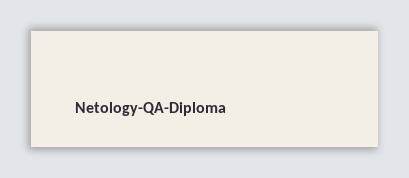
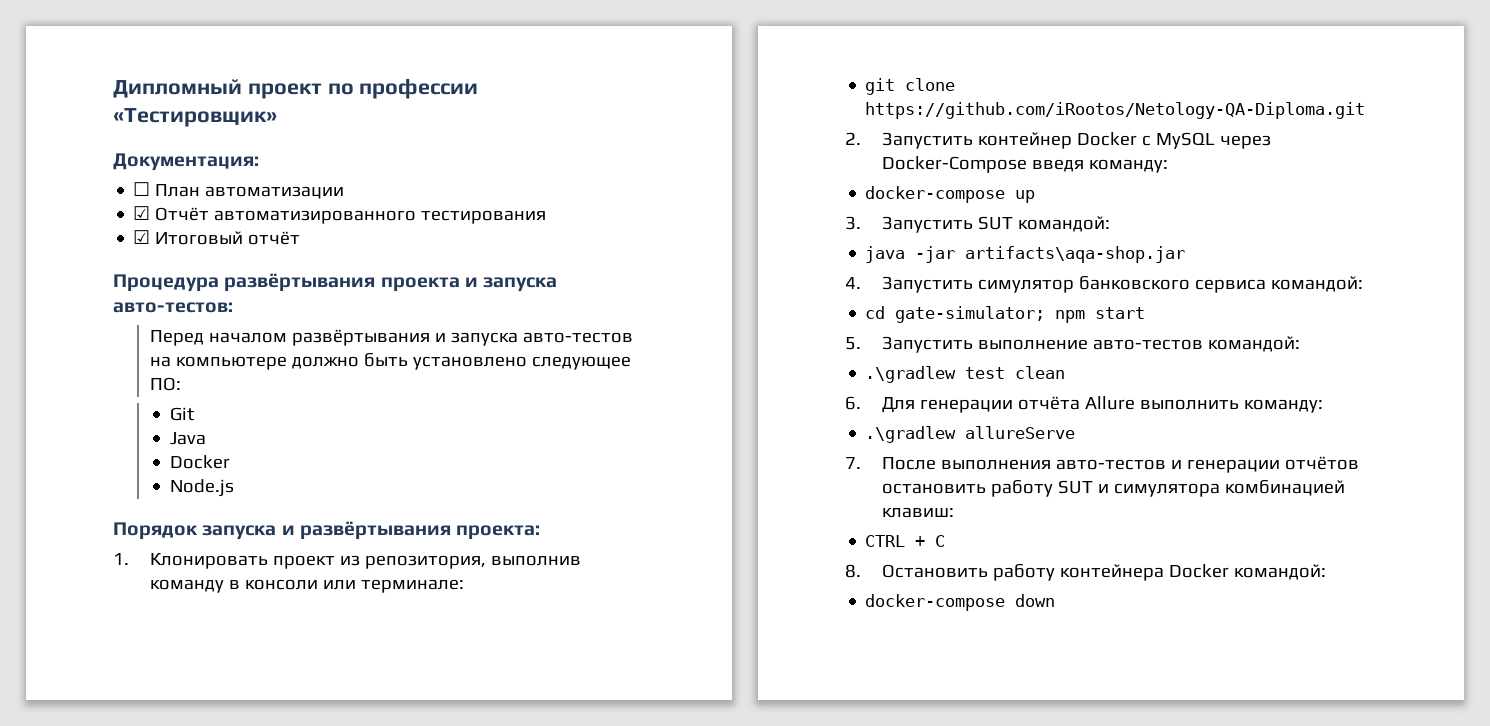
- Netology-QA-Diploma
+ Дипломный проект по профессии «Тестировщик»
+ Документация:
+ ☐ План автоматизации
+ ☑ Отчёт автоматизированного тестирования
+ ☑ Итоговый отчёт
+ Процедура развёртывания проекта и запуска авто-тестов:
+ Перед началом развёртывания и запуска авто-тестов на компьютере должно быть установлено следующее ПО:
+ Git
+ Java
+ Docker
+ Node.js
+ Порядок запуска и развёртывания проекта:
+ 1. Клонировать проект из репозитория, выполнив команду в консоли или терминале:
+ git clone https://github.com/iRootos/Netology-QA-Diploma.git
+ 2. Запустить контейнер Docker с MySQL через Docker-Compose введя команду:
+ docker-compose up
+ 3. Запустить SUT командой:
+ java -jar artifacts\aqa-shop.jar
+ 4. Запустить симулятор банковского сервиса командой:
+ cd gate-simulator; npm start
+ 5. Запустить выполнение авто-тестов командой:
+ .\gradlew test clean
+ 6. Для генерации отчёта Allure выполнить команду:
+ .\gradlew allureServe
+ 7. После выполнения авто-тестов и генерации отчётов остановить работу SUT и симулятора комбинацией клавиш:
+ CTRL + C
+ 8. Остановить работу контейнера Docker командой:
+ docker-compose down

